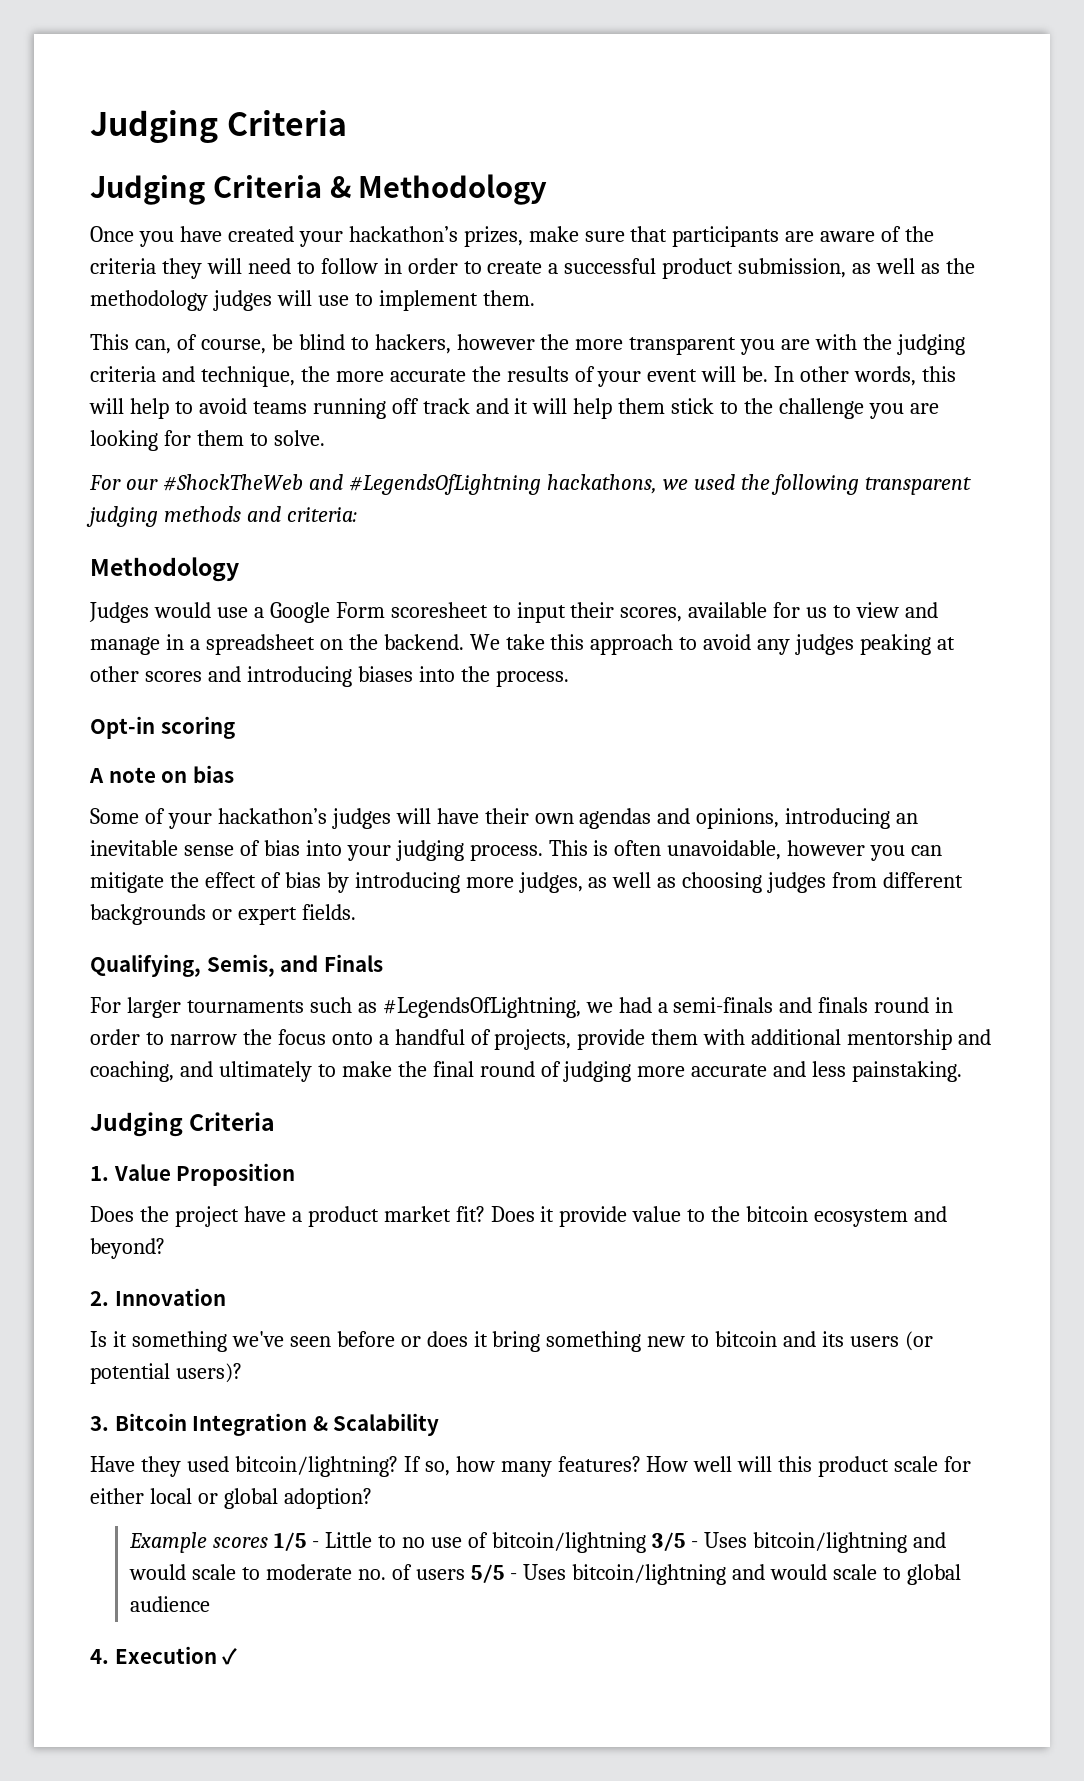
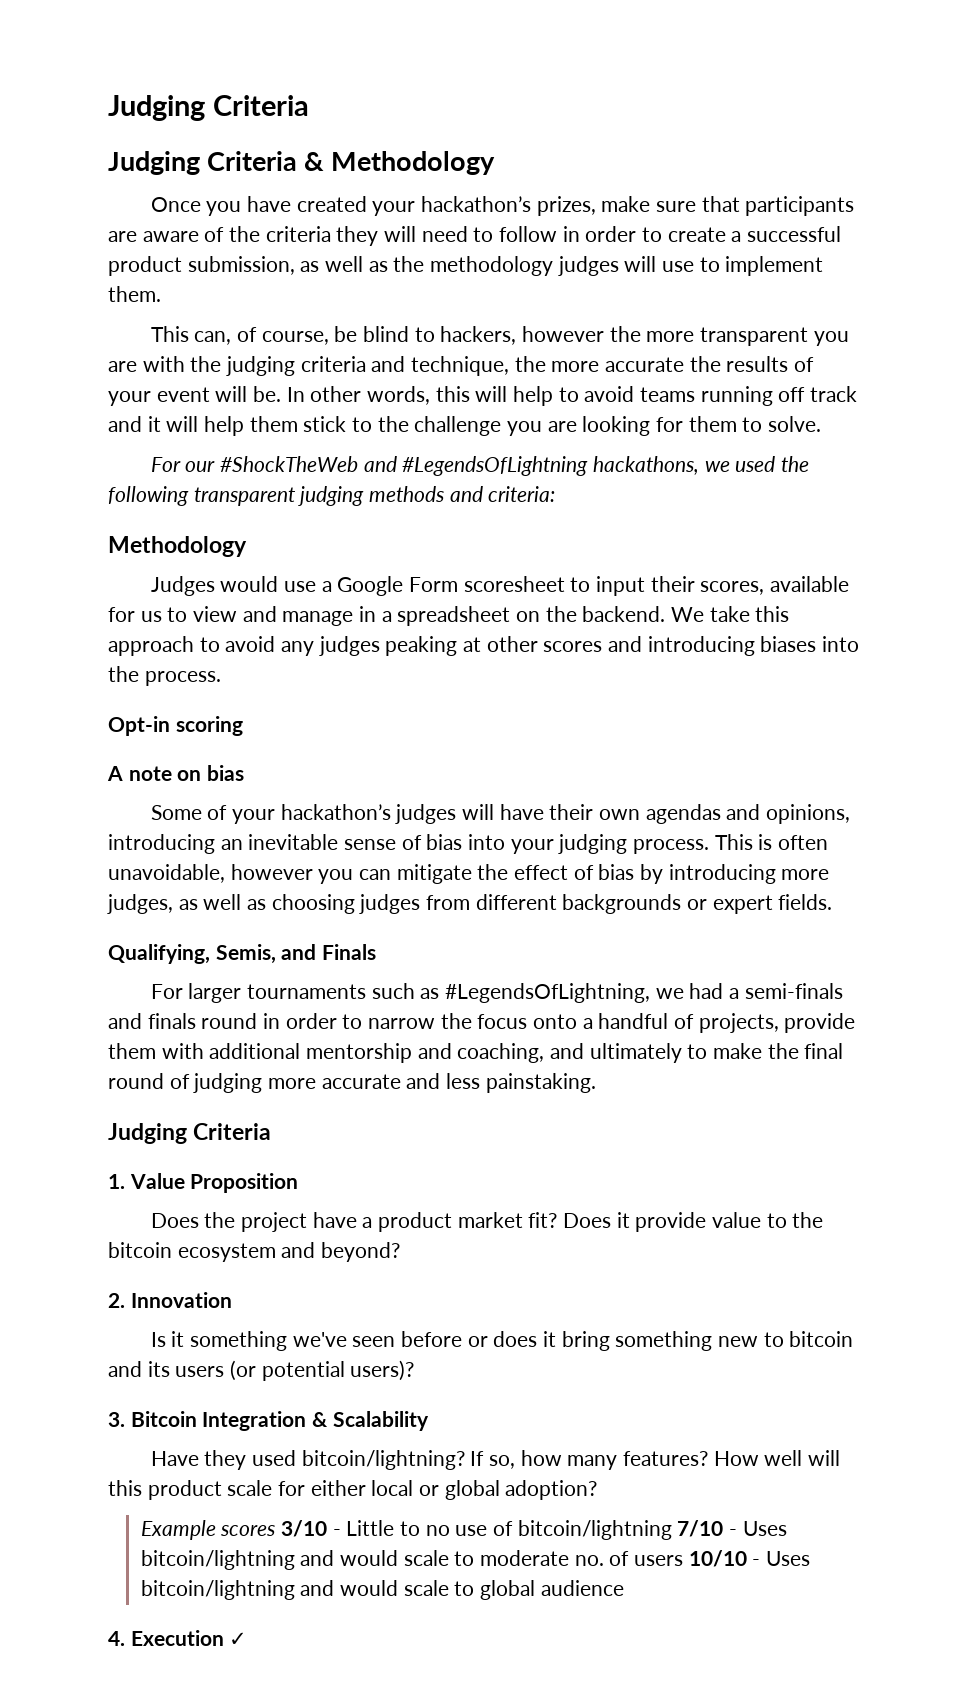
- Example scores 1/5 - Little to no use of bitcoin/lightning 3/5 - Uses bitcoin/lightning and would scale to moderate no. of users 5/5 - Uses bitcoin/lightning and would scale to global audience
+ Example scores 3/10 - Little to no use of bitcoin/lightning 7/10 - Uses bitcoin/lightning and would scale to moderate no. of users 10/10 - Uses bitcoin/lightning and would scale to global audience

